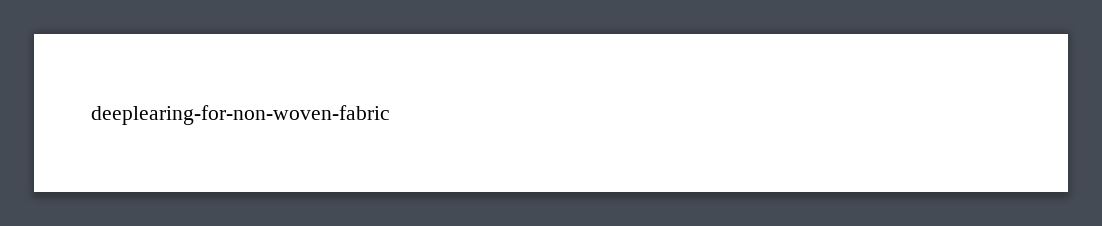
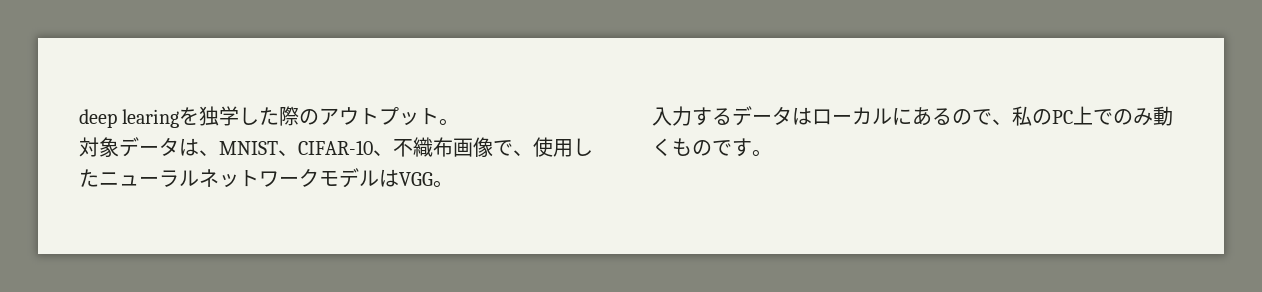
- deeplearing-for-non-woven-fabric
+ deep learingを独学した際のアウトプット。
+ 対象データは、MNIST、CIFAR-10、不織布画像で、使用したニューラルネットワークモデルはVGG。
+ 入力するデータはローカルにあるので、私のPC上でのみ動くものです。

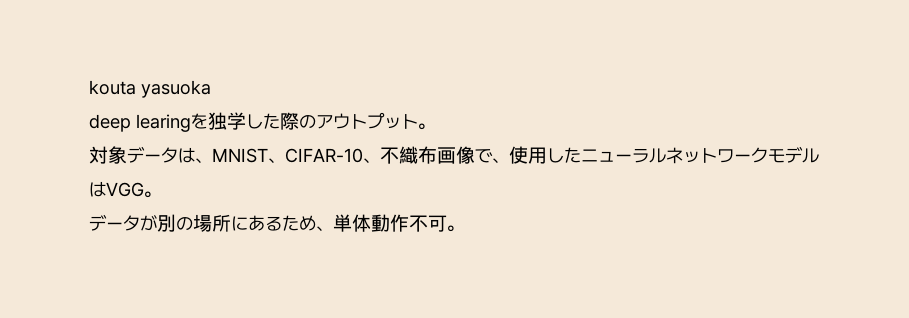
+ kouta yasuoka
- 入力するデータはローカルにあるので、私のPC上でのみ動くものです。
+ データが別の場所にあるため、単体動作不可。

